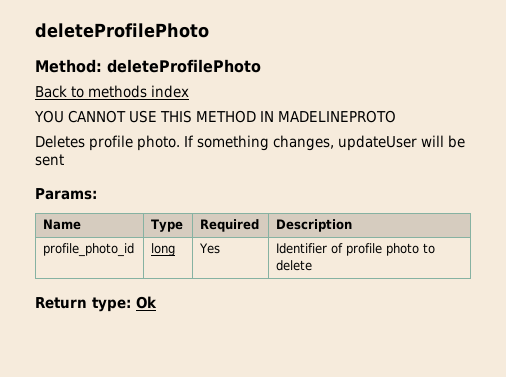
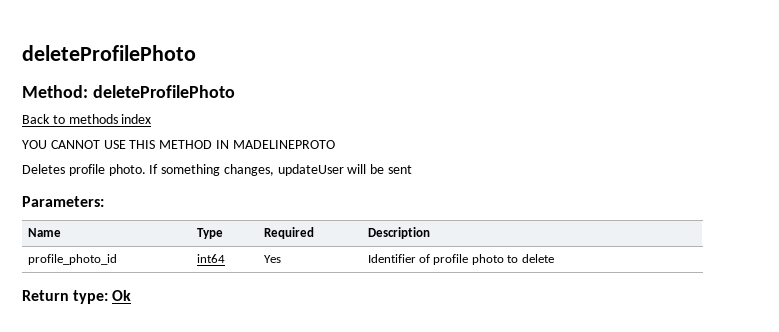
- Params:
+ Parameters:
- profile_photo_id | long | Yes | Identifier of profile photo to delete
+ profile_photo_id | int64 | Yes | Identifier of profile photo to delete

